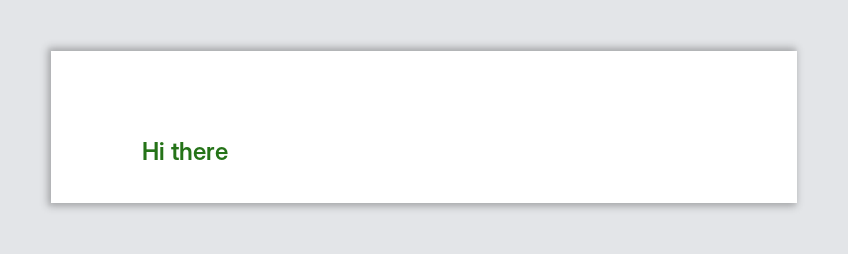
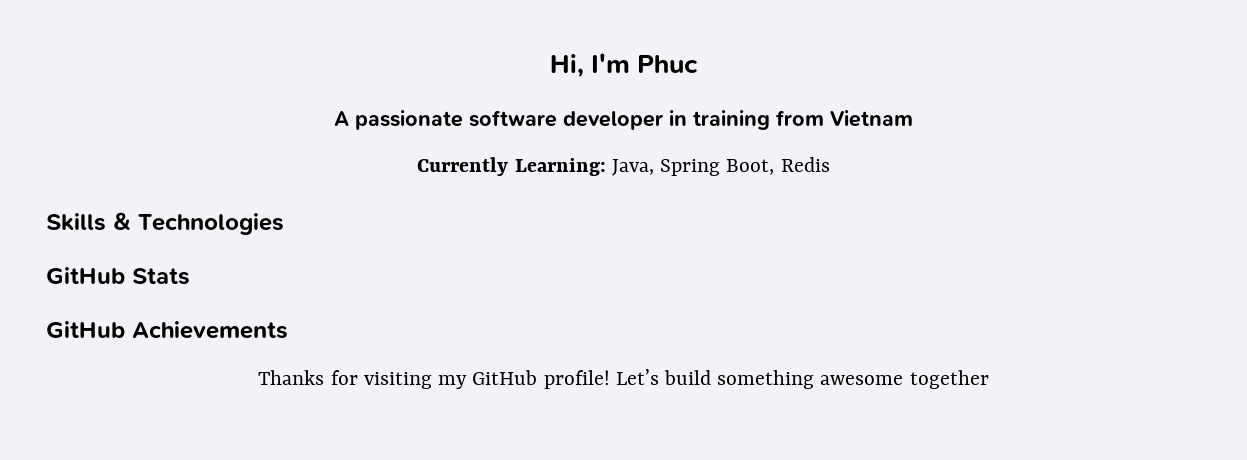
- Hi there
+ Hi, I'm Phuc
+ A passionate software developer in training from Vietnam
+ Currently Learning: Java, Spring Boot, Redis
+ Skills & Technologies
+ GitHub Stats
+ GitHub Achievements
+ Thanks for visiting my GitHub profile! Let’s build something awesome together

